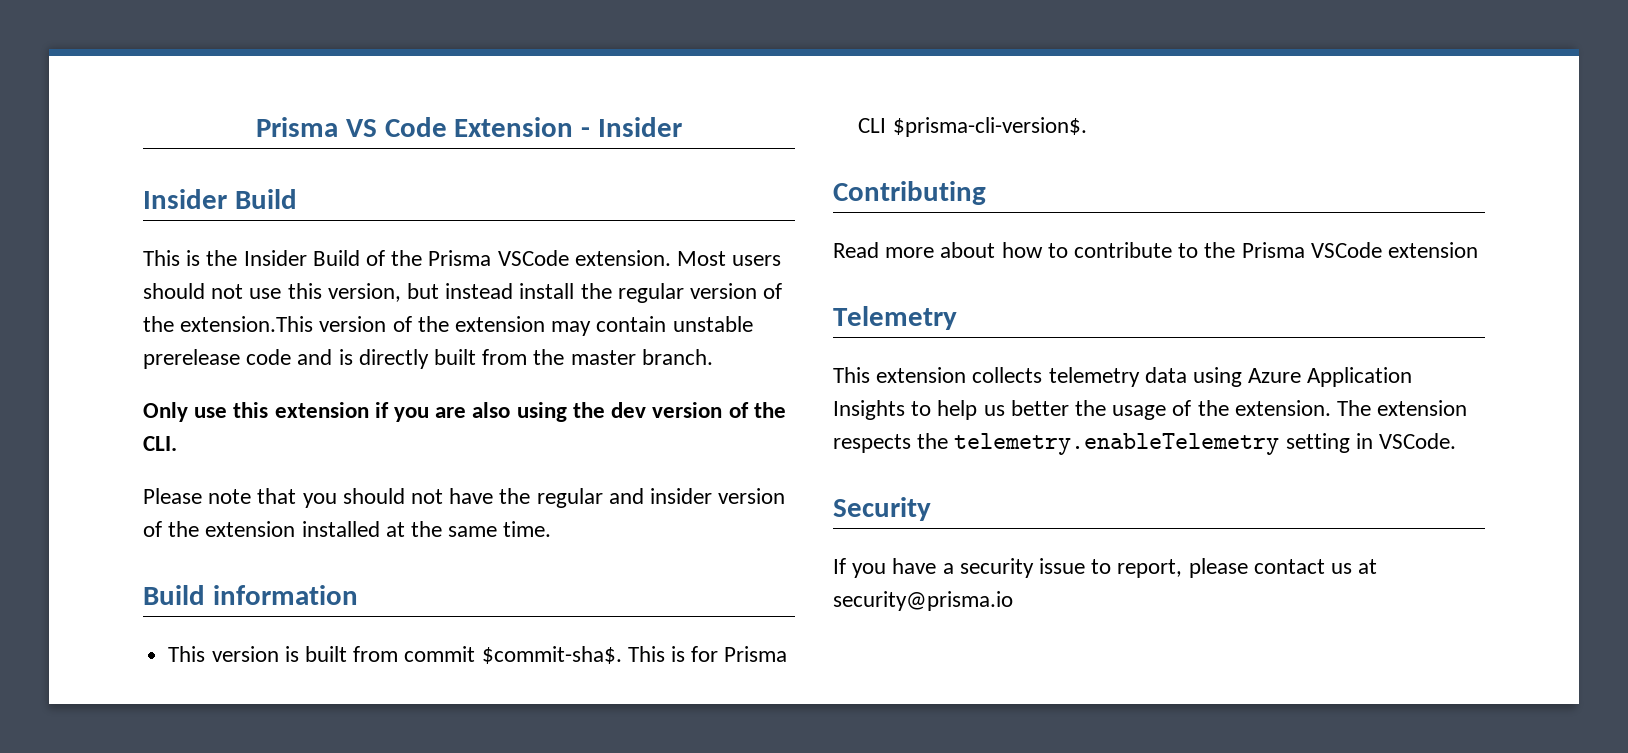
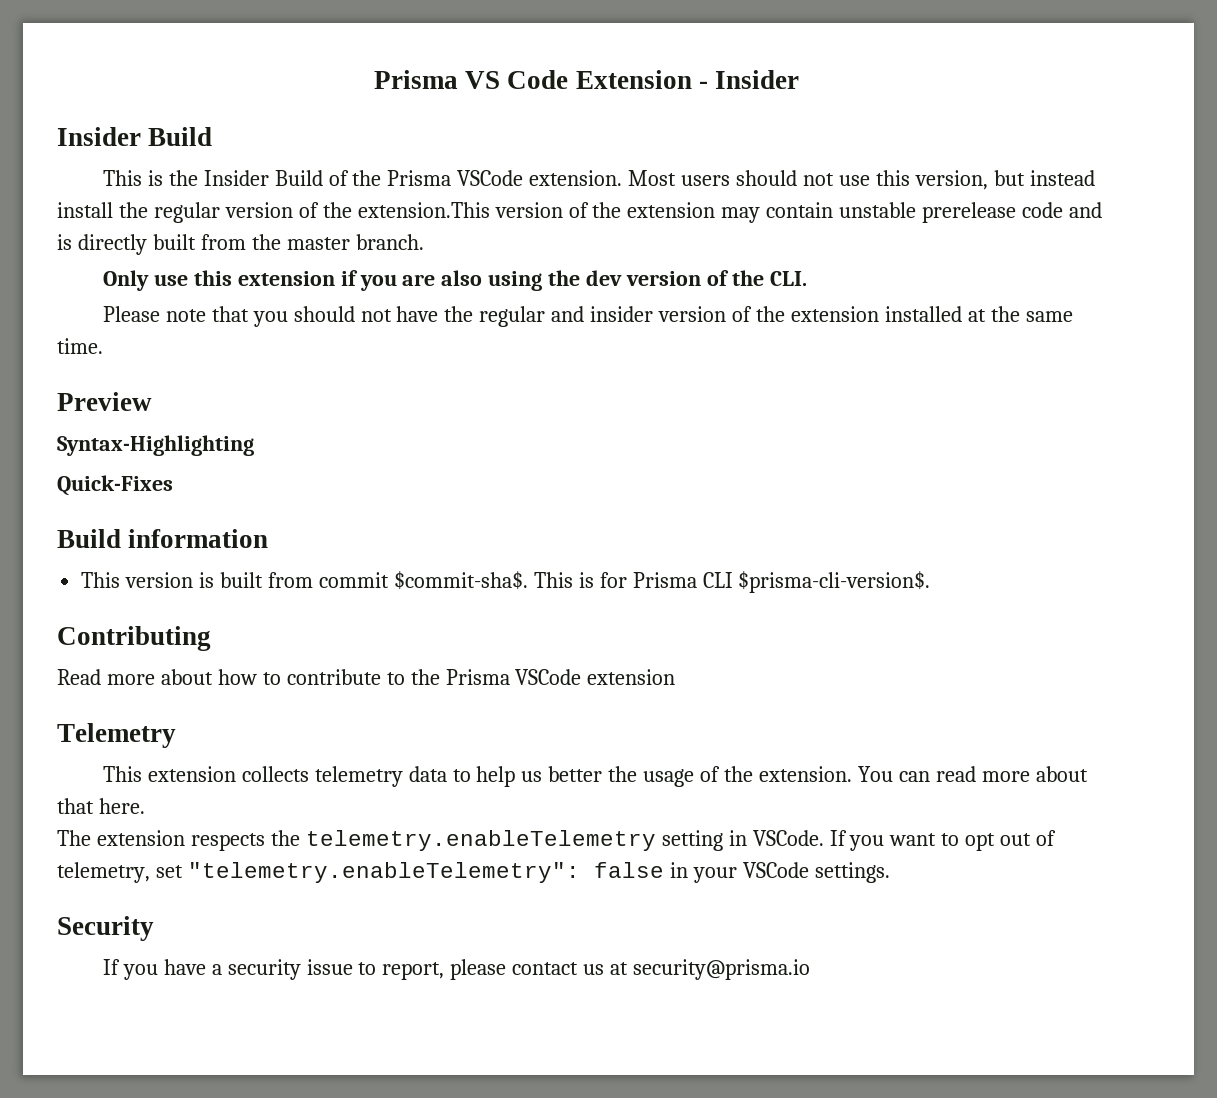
+ Preview
+ Syntax-Highlighting
+ Quick-Fixes
- This extension collects telemetry data using Azure Application Insights to help us better the usage of the extension. The extension respects the telemetry.enableTelemetry setting in VSCode.
+ This extension collects telemetry data to help us better the usage of the extension. You can read more about that here.
+ The extension respects the telemetry.enableTelemetry setting in VSCode. If you want to opt out of telemetry, set "telemetry.enableTelemetry": false in your VSCode settings.

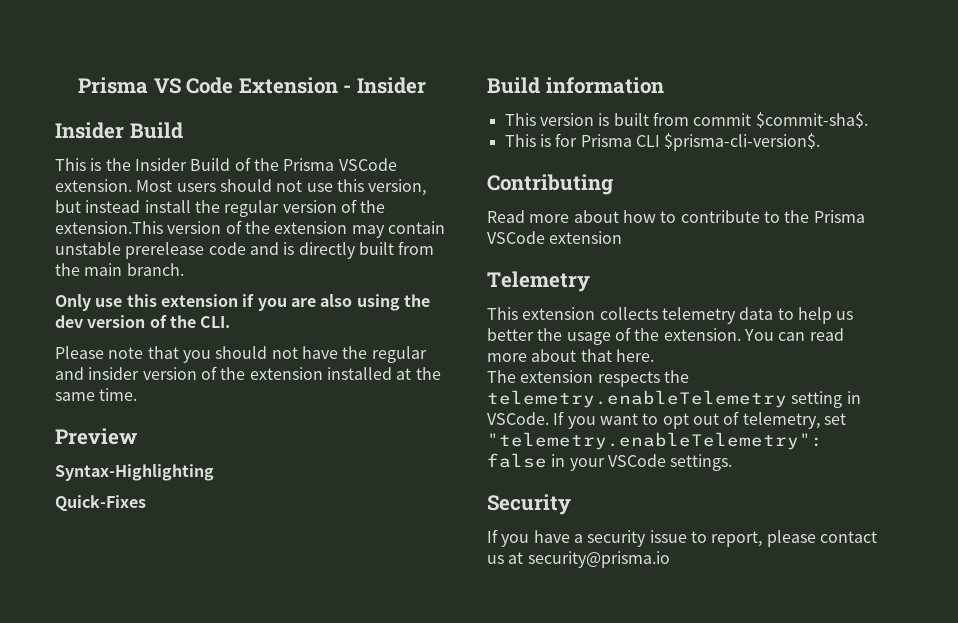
- Most users should not use this version, but instead install the regular version of the extension.This version of the extension may contain unstable prerelease code and is directly built from the master branch.
+ Most users should not use this version, but instead install the regular version of the extension.This version of the extension may contain unstable prerelease code and is directly built from the main branch.
- This version is built from commit $commit-sha$. This is for Prisma CLI $prisma-cli-version$.
+ This version is built from commit $commit-sha$.
+ This is for Prisma CLI $prisma-cli-version$.

